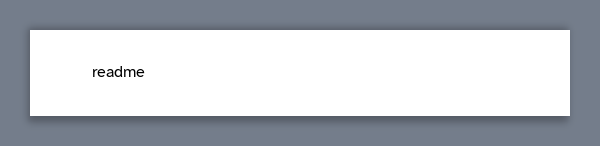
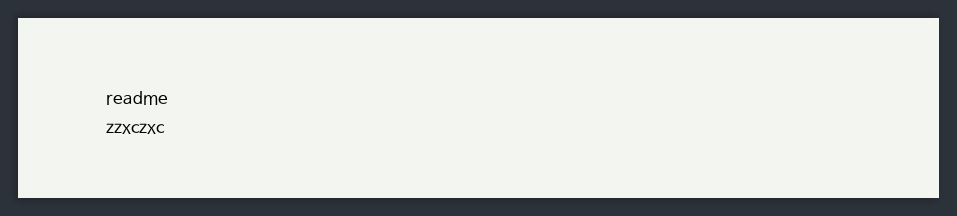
+ zzxczxc

